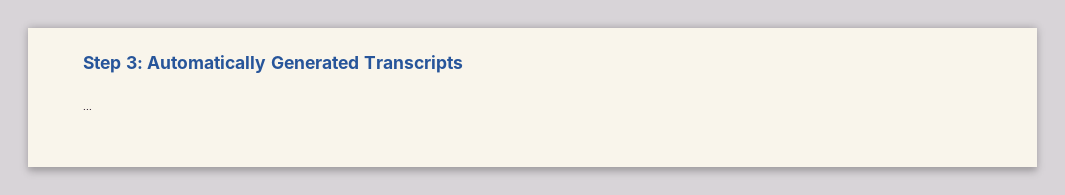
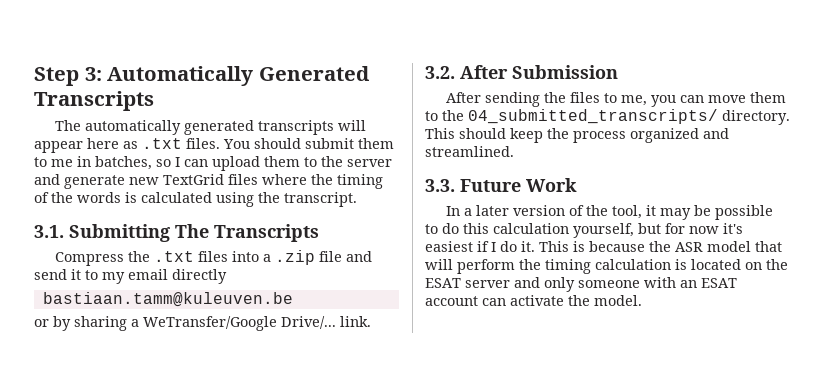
- ...
+ The automatically generated transcripts will appear here as .txt files. You should submit them to me in batches, so I can upload them to the server and generate new TextGrid files where the timing of the words is calculated using the transcript.
+ 3.1. Submitting The Transcripts
+ Compress the .txt files into a .zip file and send it to my email directly
+ bastiaan.tamm@kuleuven.be
+ or by sharing a WeTransfer/Google Drive/... link.
+ 3.2. After Submission
+ After sending the files to me, you can move them to the 04_submitted_transcripts/ directory. This should keep the process organized and streamlined.
+ 3.3. Future Work
+ In a later version of the tool, it may be possible to do this calculation yourself, but for now it's easiest if I do it. This is because the ASR model that will perform the timing calculation is located on the ESAT server and only someone with an ESAT account can activate the model.

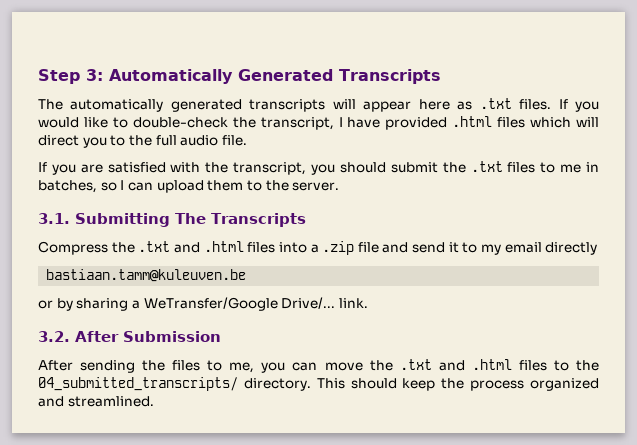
- You should submit them to me in batches, so I can upload them to the server and generate new TextGrid files where the timing of the words is calculated using the transcript.
+ If you would like to double-check the transcript, I have provided .html files which will direct you to the full audio file.
+ If you are satisfied with the transcript, you should submit the .txt files to me in batches, so I can upload them to the server.
- Compress the .txt files into a .zip file and send it to my email directly
+ Compress the .txt and .html files into a .zip file and send it to my email directly
- After sending the files to me, you can move them to the 04_submitted_transcripts/ directory.
+ After sending the files to me, you can move the .txt and .html files to the 04_submitted_transcripts/ directory.
- 3.3. Future Work
- In a later version of the tool, it may be possible to do this calculation yourself, but for now it's easiest if I do it. This is because the ASR model that will perform the timing calculation is located on the ESAT server and only someone with an ESAT account can activate the model.

